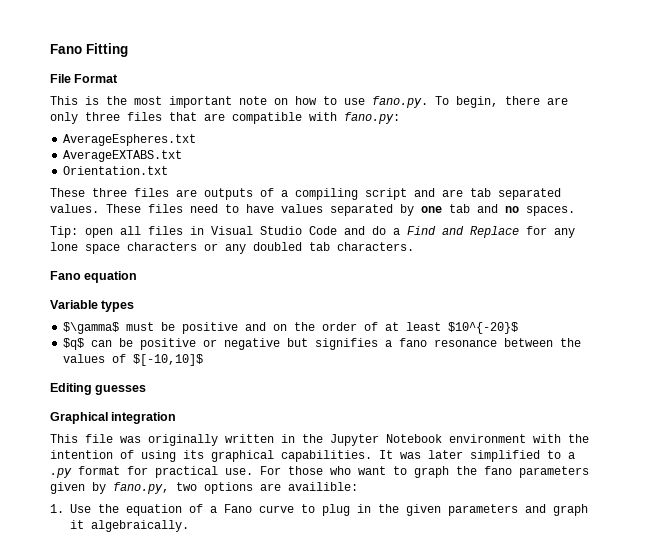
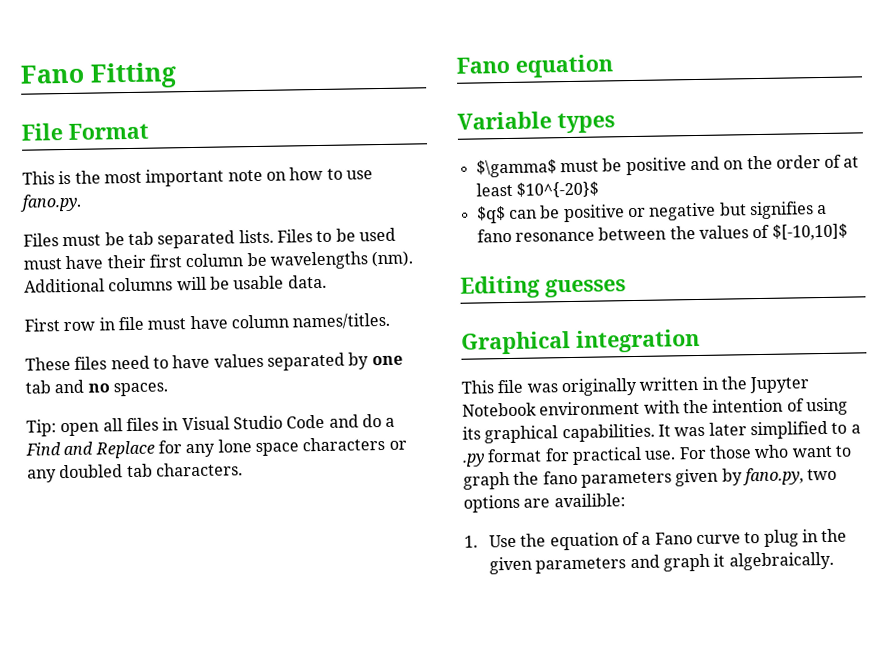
- This is the most important note on how to use fano.py. To begin, there are only three files that are compatible with fano.py:
- AverageEspheres.txt
- AverageEXTABS.txt
- Orientation.txt
- These three files are outputs of a compiling script and are tab separated values. These files need to have values separated by one tab and no spaces.
+ This is the most important note on how to use fano.py.
+ Files must be tab separated lists. Files to be used must have their first column be wavelengths (nm). Additional columns will be usable data.
+ First row in file must have column names/titles.
+ These files need to have values separated by one tab and no spaces.

